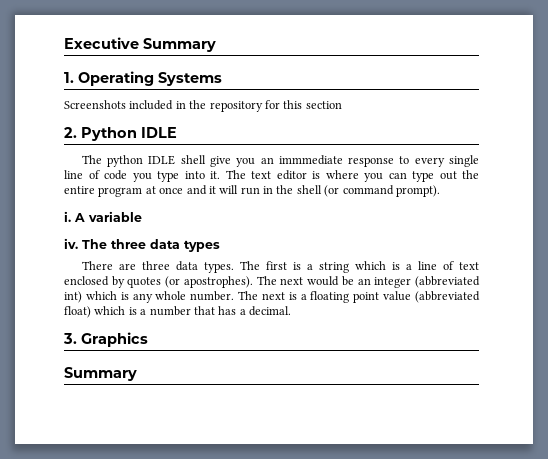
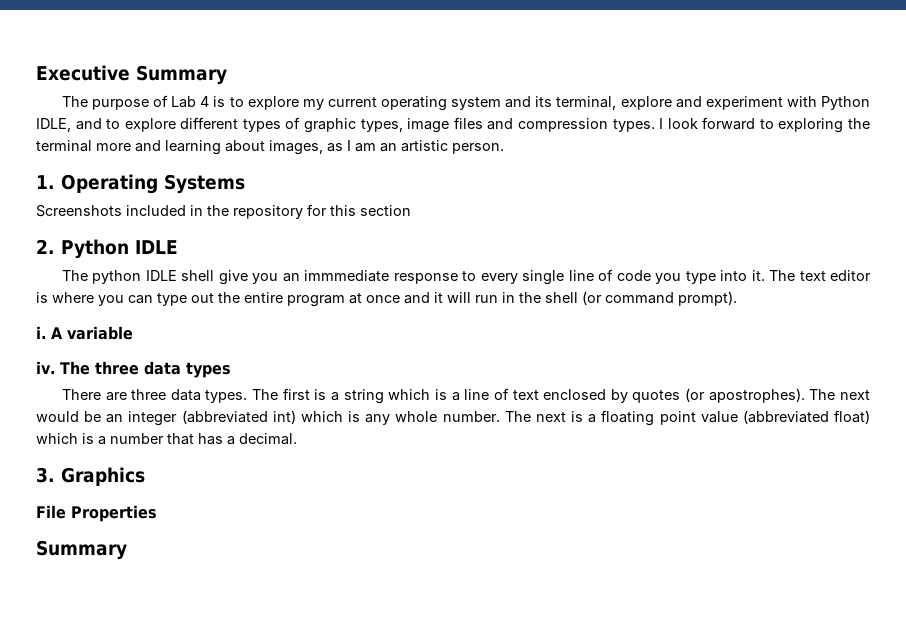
+ The purpose of Lab 4 is to explore my current operating system and its terminal, explore and experiment with Python IDLE, and to explore different types of graphic types, image files and compression types. I look forward to exploring the terminal more and learning about images, as I am an artistic person.
+ File Properties

